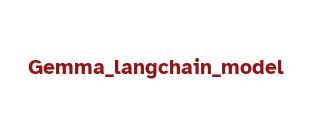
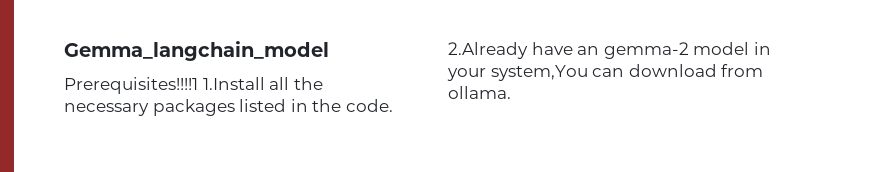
+ Prerequisites!!!!1 1.Install all the necessary packages listed in the code. 2.Already have an gemma-2 model in your system,You can download from ollama.

